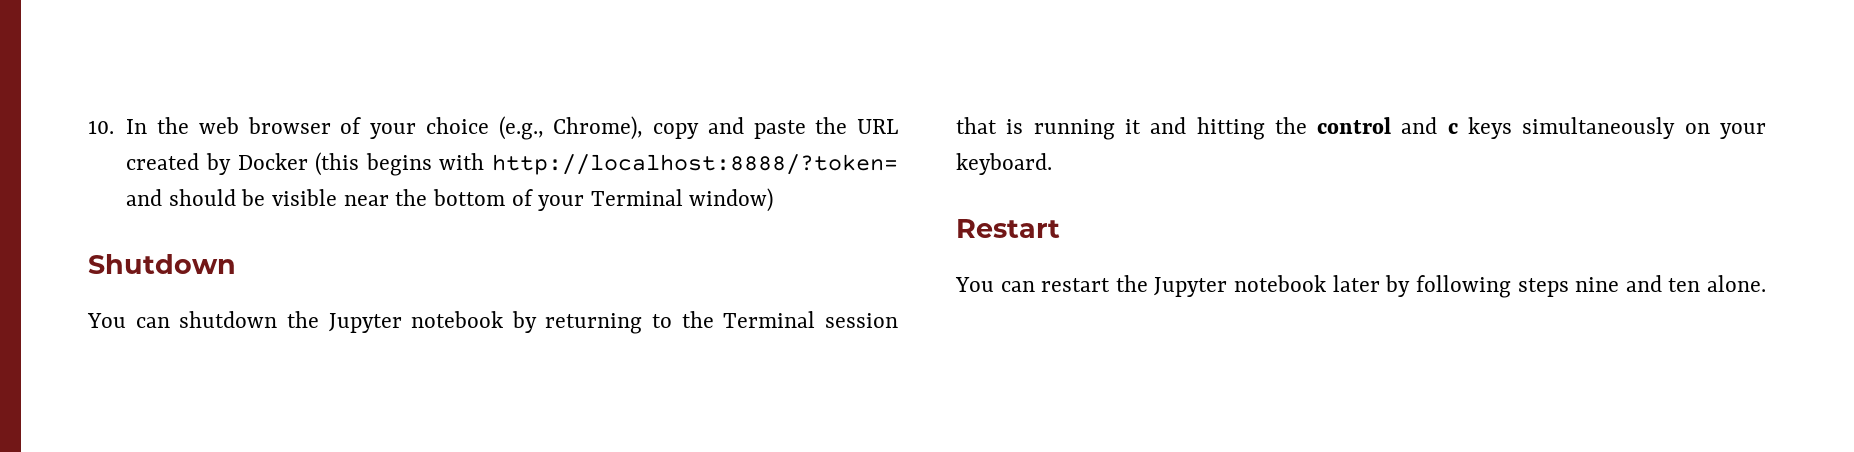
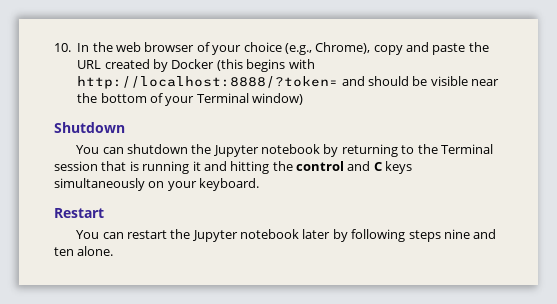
- You can shutdown the Jupyter notebook by returning to the Terminal session that is running it and hitting the control and c keys simultaneously on your keyboard.
+ You can shutdown the Jupyter notebook by returning to the Terminal session that is running it and hitting the control and C keys simultaneously on your keyboard.

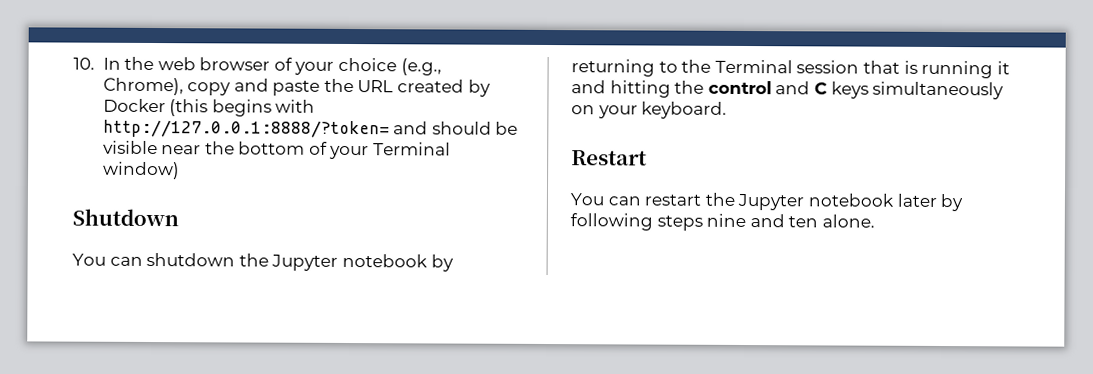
- 10. In the web browser of your choice (e.g., Chrome), copy and paste the URL created by Docker (this begins with http://localhost:8888/?token= and should be visible near the bottom of your Terminal window)
+ 10. In the web browser of your choice (e.g., Chrome), copy and paste the URL created by Docker (this begins with http://127.0.0.1:8888/?token= and should be visible near the bottom of your Terminal window)

